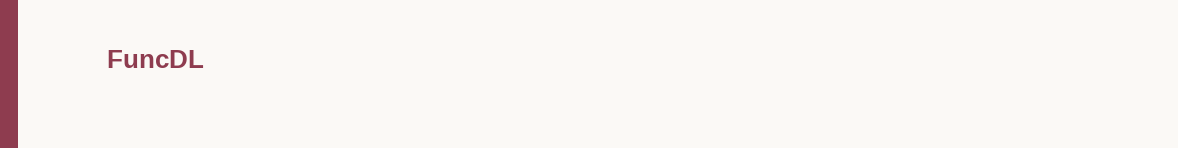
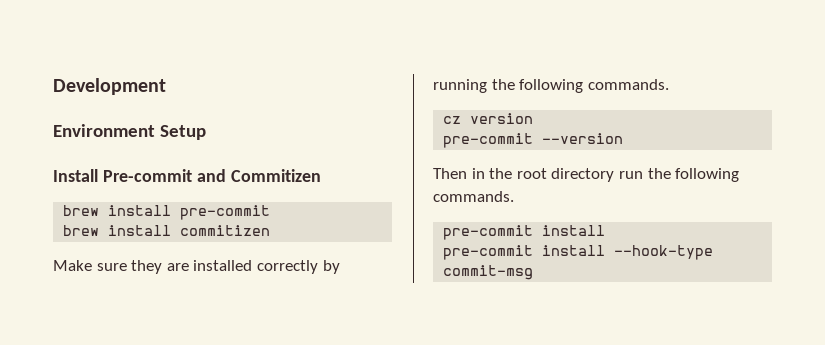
- FuncDL
+ Development
+ Environment Setup
+ Install Pre-commit and Commitizen
+ brew install pre-commit
+ brew install commitizen
+ Make sure they are installed correctly by running the following commands.
+ cz version
+ pre-commit --version
+ Then in the root directory run the following commands.
+ pre-commit install
+ pre-commit install --hook-type commit-msg

